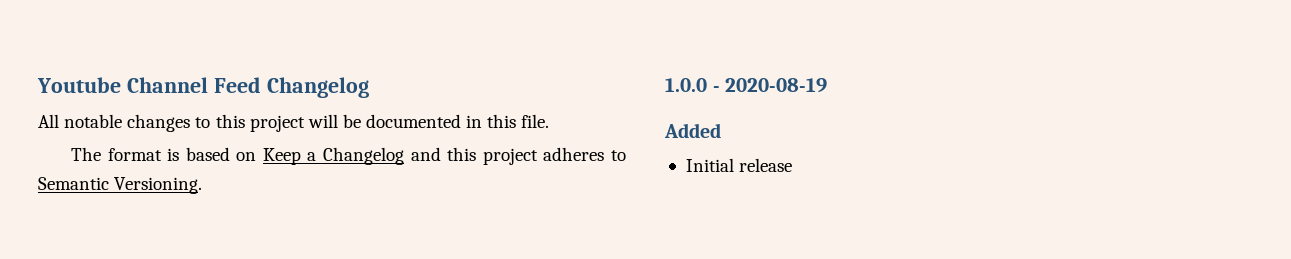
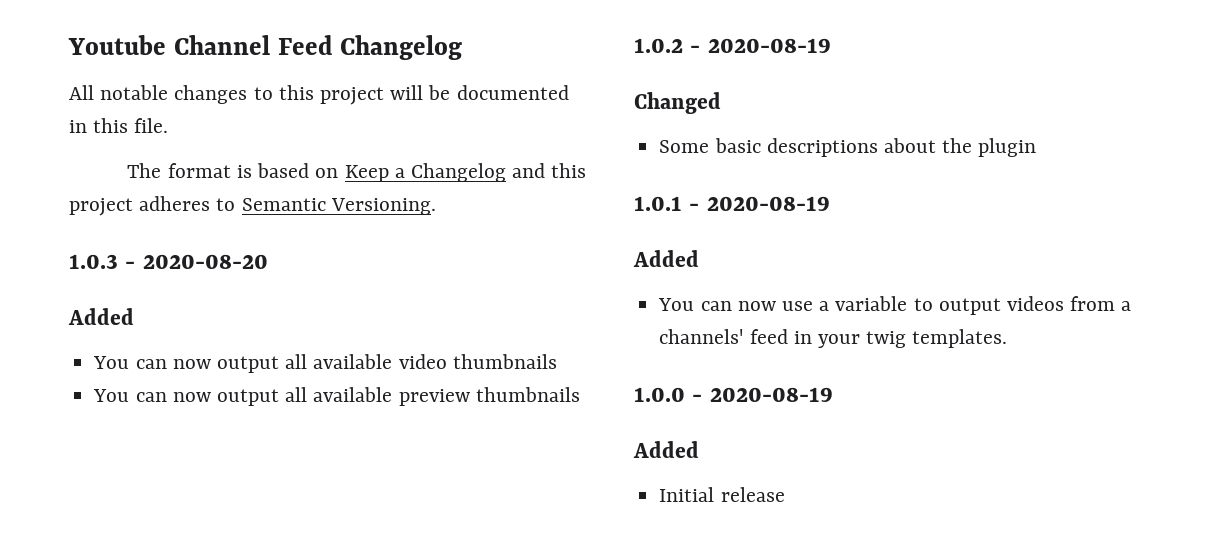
+ 1.0.3 - 2020-08-20
+ Added
+ You can now output all available video thumbnails
+ You can now output all available preview thumbnails
+ 1.0.2 - 2020-08-19
+ Changed
+ Some basic descriptions about the plugin
+ 1.0.1 - 2020-08-19
+ Added
+ You can now use a variable to output videos from a channels' feed in your twig templates.

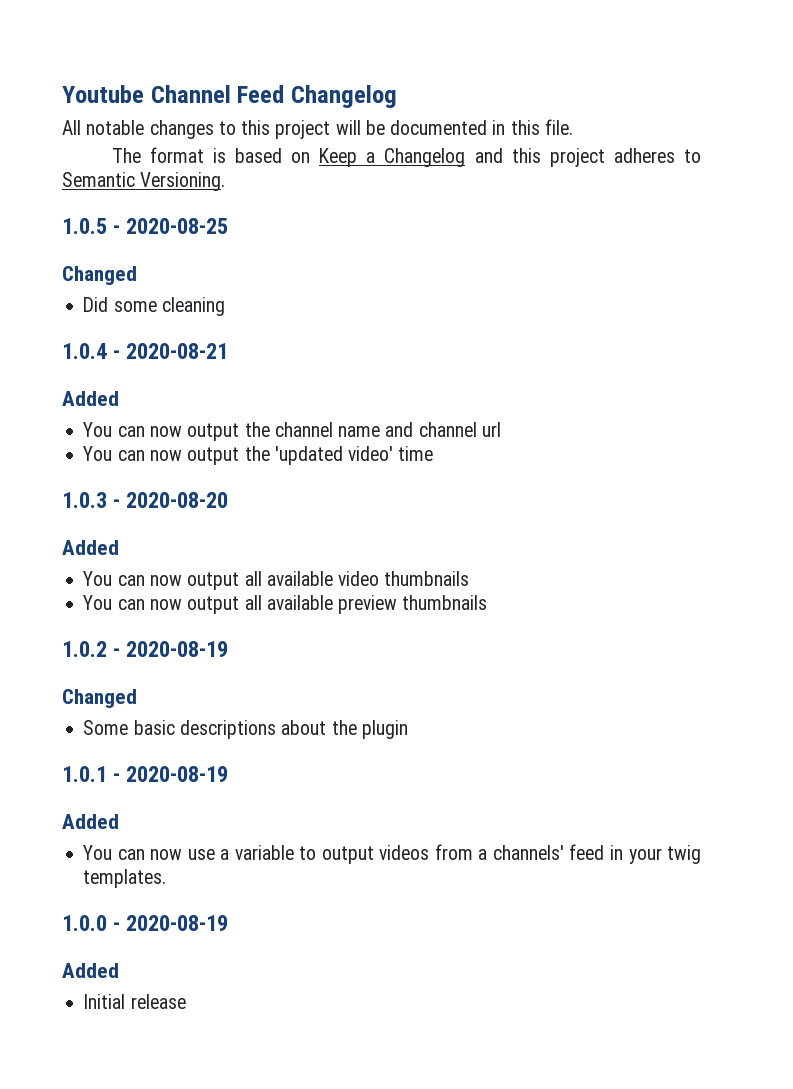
+ 1.0.5 - 2020-08-25
+ Changed
+ Did some cleaning
+ 1.0.4 - 2020-08-21
+ Added
+ You can now output the channel name and channel url
+ You can now output the 'updated video' time

